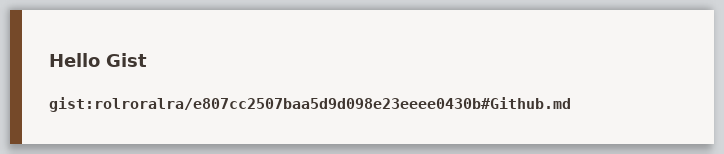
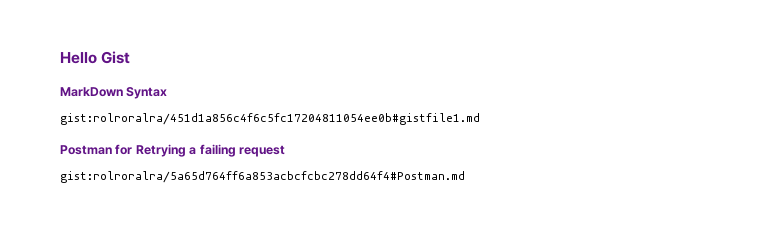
- gist:rolroralra/e807cc2507baa5d9d098e23eeee0430b#Github.md
+ MarkDown Syntax
+ gist:rolroralra/451d1a856c4f6c5fc17204811054ee0b#gistfile1.md
+ Postman for Retrying a failing request
+ gist:rolroralra/5a65d764ff6a853acbcfcbc278dd64f4#Postman.md

